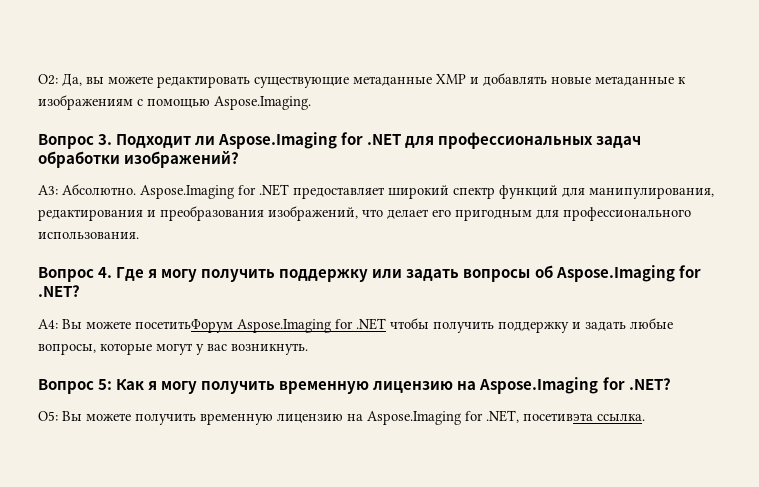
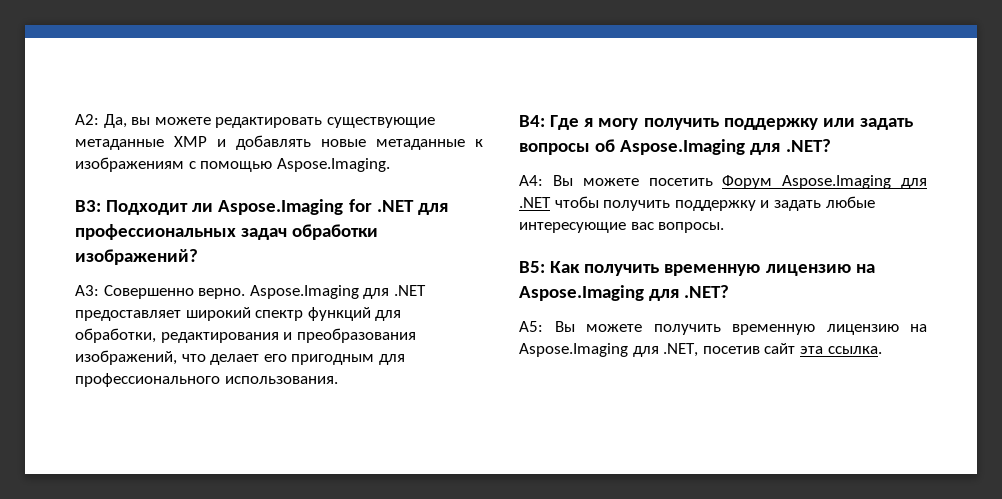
- О2: Да, вы можете редактировать существующие метаданные XMP и добавлять новые метаданные к изображениям с помощью Aspose.Imaging.
+ A2: Да, вы можете редактировать существующие метаданные XMP и добавлять новые метаданные к изображениям с помощью Aspose.Imaging.
- Вопрос 3. Подходит ли Aspose.Imaging for .NET для профессиональных задач обработки изображений?
+ В3: Подходит ли Aspose.Imaging for .NET для профессиональных задач обработки изображений?
- A3: Абсолютно. Aspose.Imaging for .NET предоставляет широкий спектр функций для манипулирования, редактирования и преобразования изображений, что делает его пригодным для профессионального использования.
+ A3: Совершенно верно. Aspose.Imaging для .NET предоставляет широкий спектр функций для обработки, редактирования и преобразования изображений, что делает его пригодным для профессионального использования.
- Вопрос 4. Где я могу получить поддержку или задать вопросы об Aspose.Imaging for .NET?
+ В4: Где я могу получить поддержку или задать вопросы об Aspose.Imaging для .NET?
- A4: Вы можете посетитьФорум Aspose.Imaging for .NET чтобы получить поддержку и задать любые вопросы, которые могут у вас возникнуть.
- Вопрос 5: Как я могу получить временную лицензию на Aspose.Imaging for .NET?
- О5: Вы можете получить временную лицензию на Aspose.Imaging for .NET, посетивэта ссылка.
+ A4: Вы можете посетить Форум Aspose.Imaging для .NET чтобы получить поддержку и задать любые интересующие вас вопросы.
+ В5: Как получить временную лицензию на Aspose.Imaging для .NET?
+ A5: Вы можете получить временную лицензию на Aspose.Imaging для .NET, посетив сайт эта ссылка.

